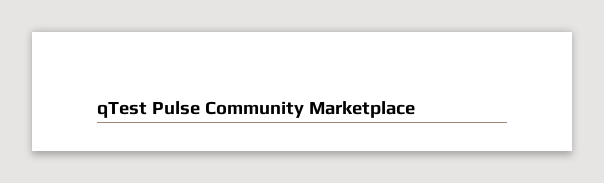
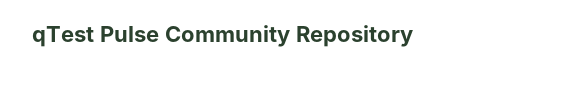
- qTest Pulse Community Marketplace
+ qTest Pulse Community Repository

